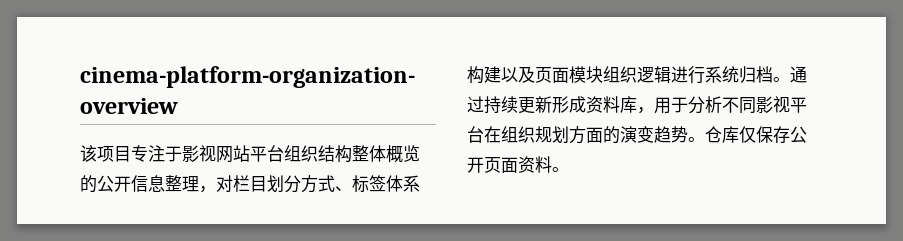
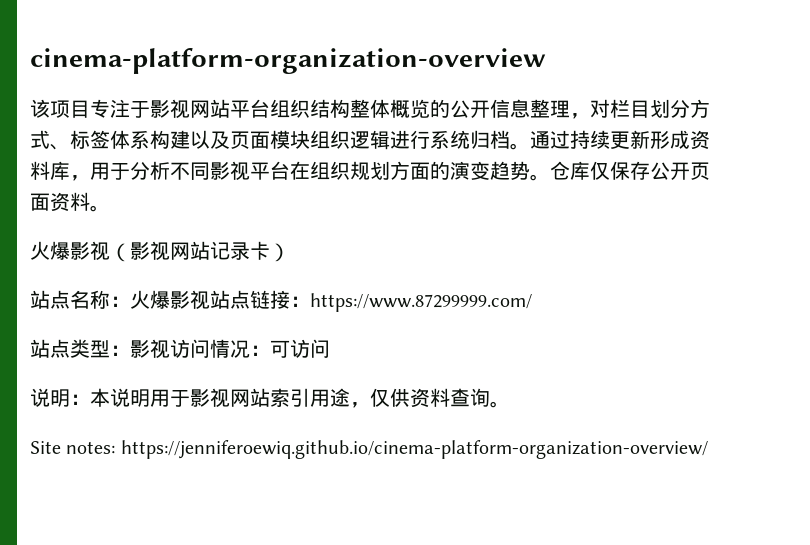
+ 火爆影视（影视网站记录卡）
+ 站点名称：火爆影视站点链接：https://www.87299999.com/
+ 站点类型：影视访问情况：可访问
+ 说明：本说明用于影视网站索引用途，仅供资料查询。
+ Site notes: https://jenniferoewiq.github.io/cinema-platform-organization-overview/

